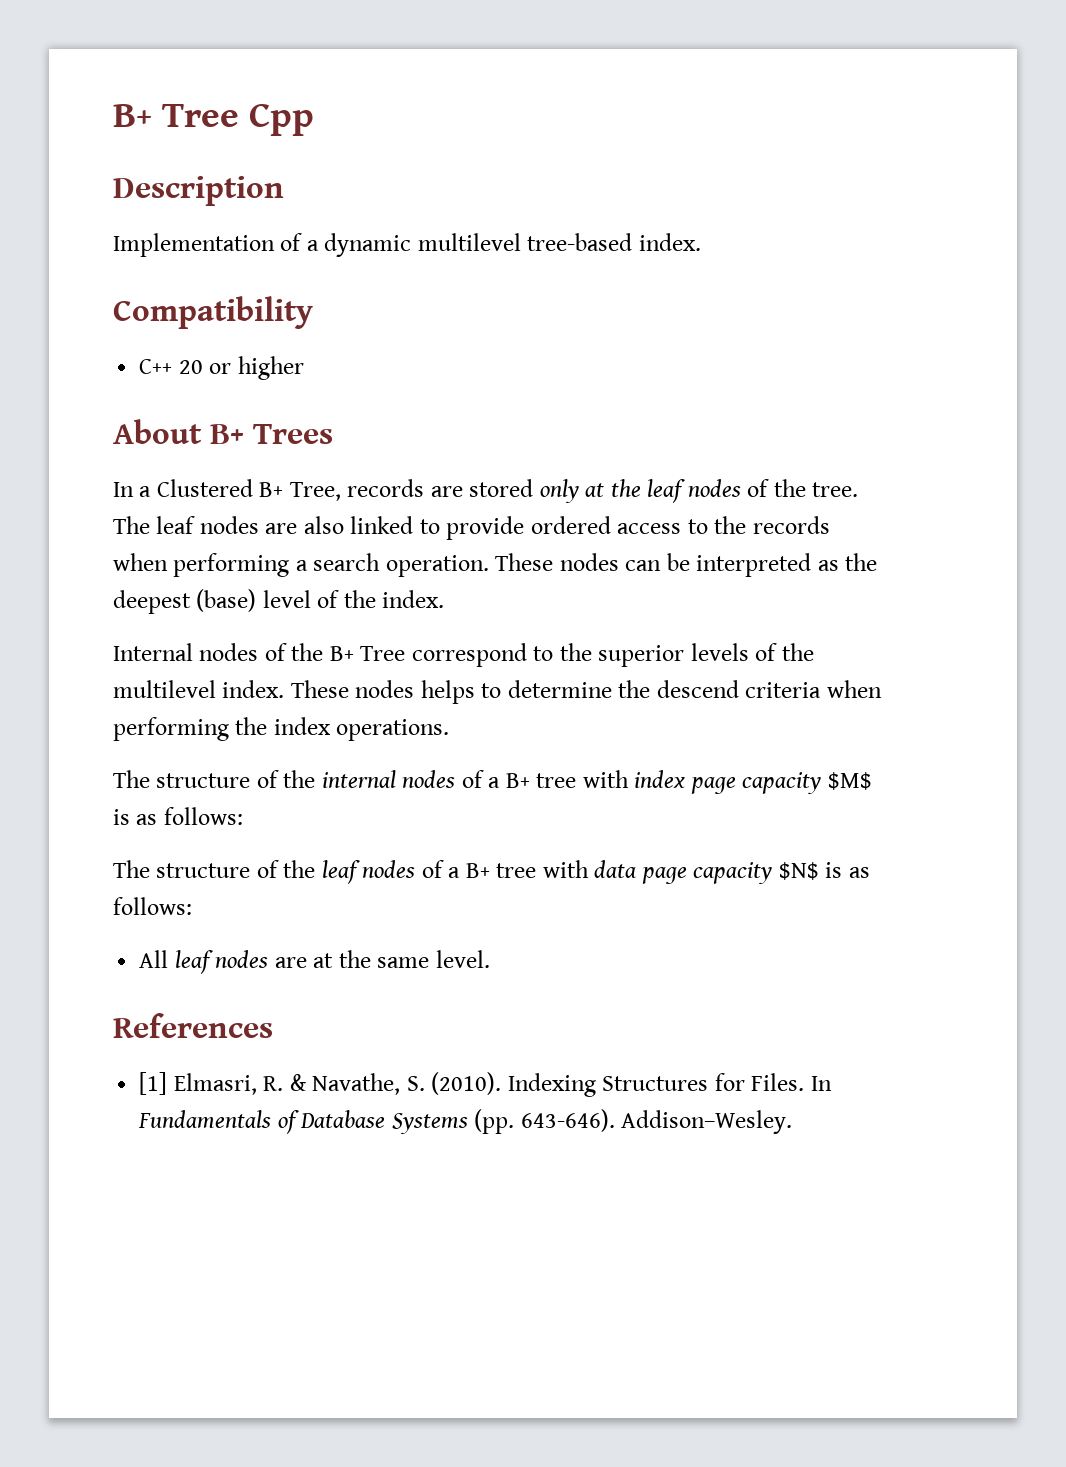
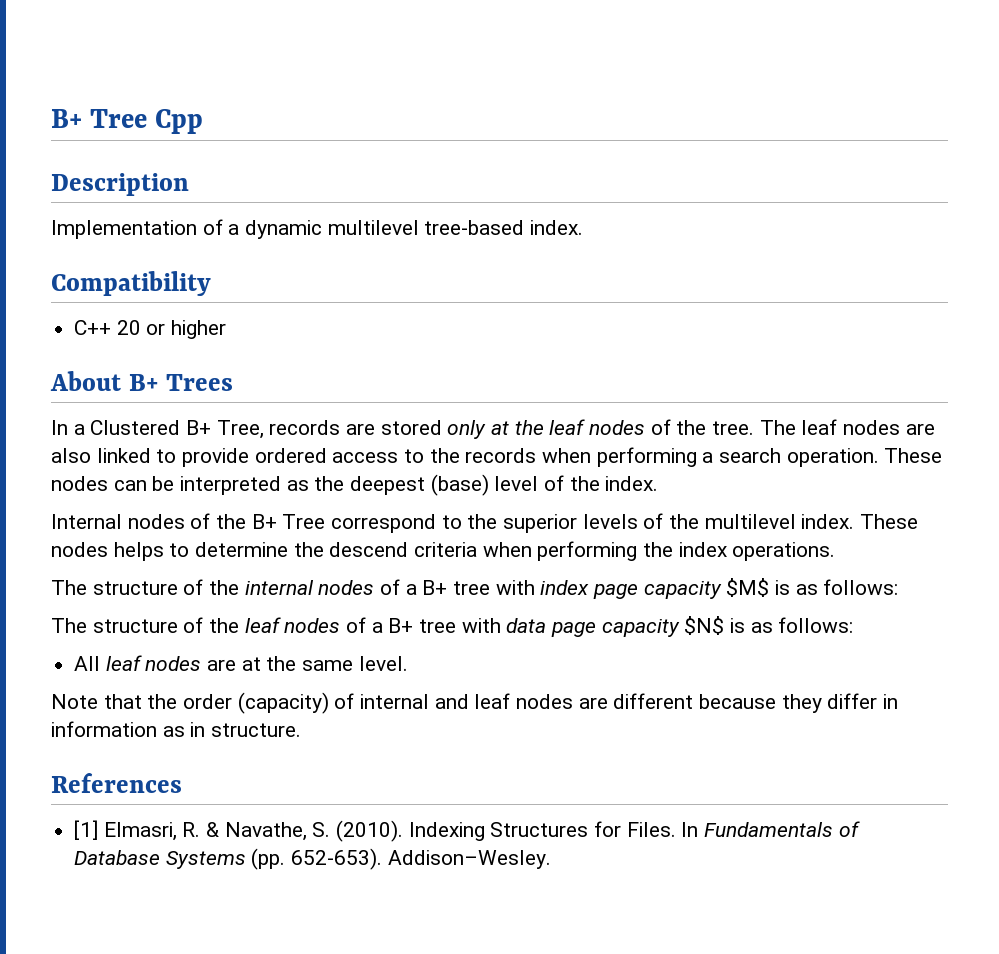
+ Note that the order (capacity) of internal and leaf nodes are different because they differ in information as in structure.
- In Fundamentals of Database Systems (pp. 643-646).
+ In Fundamentals of Database Systems (pp. 652-653).

